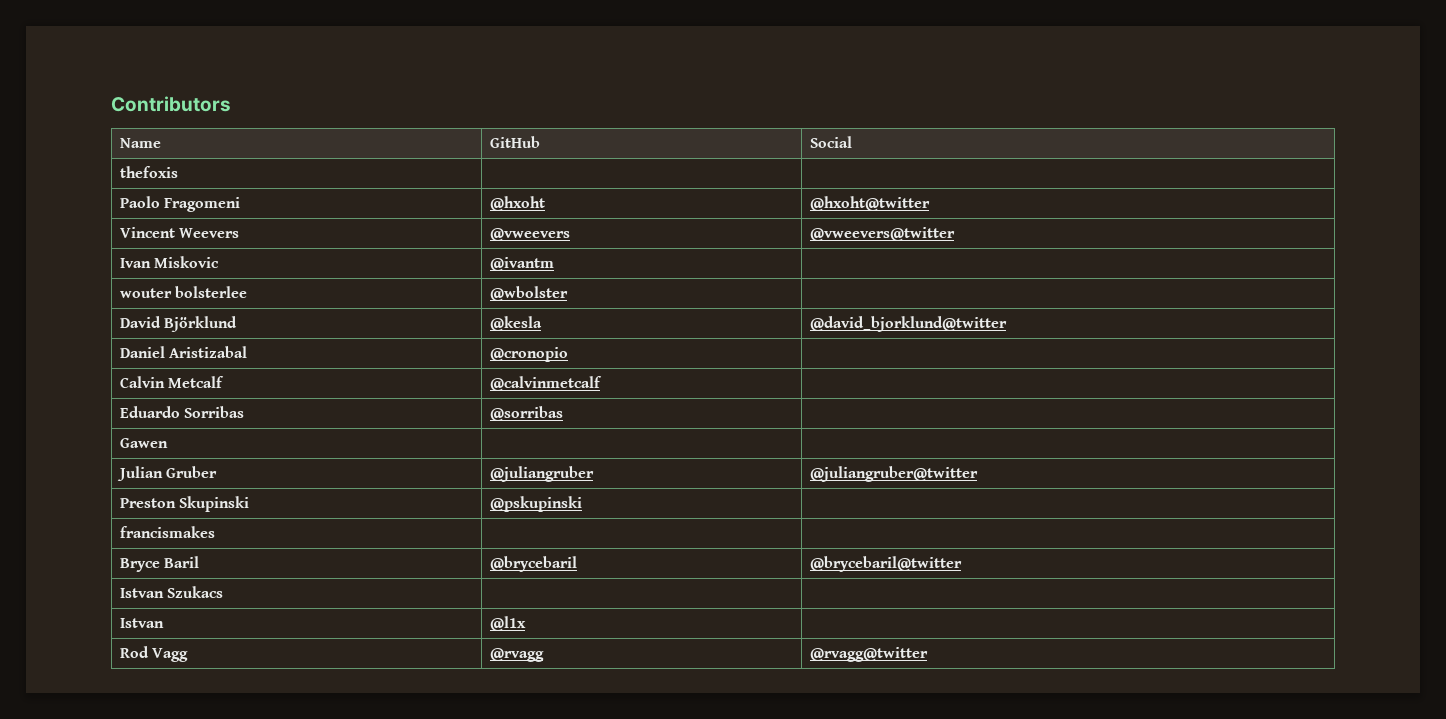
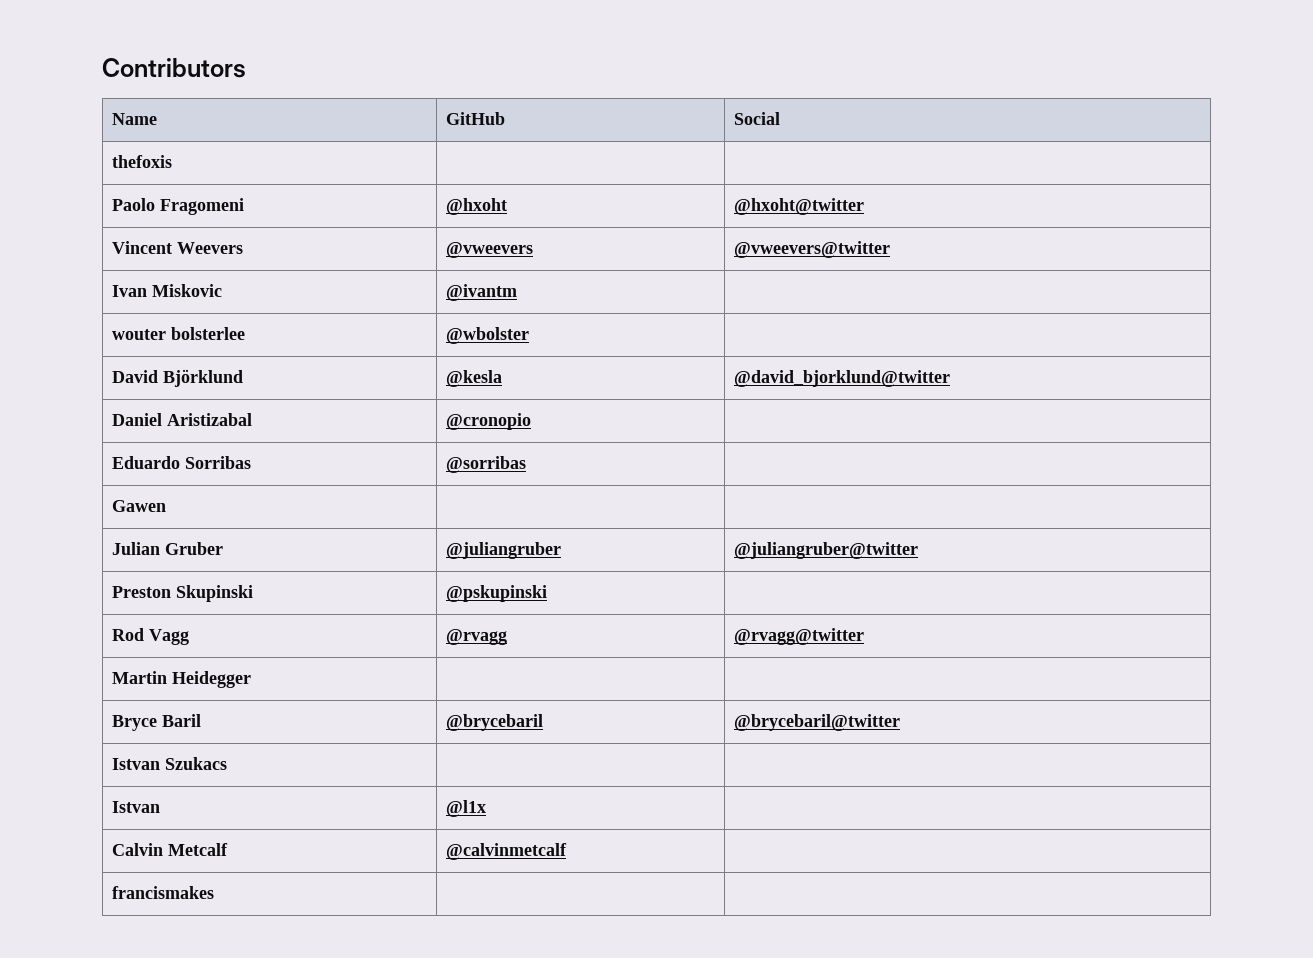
- Calvin Metcalf | @calvinmetcalf |
- francismakes | |
+ Rod Vagg | @rvagg | @rvagg@twitter
+ Martin Heidegger | |
- Rod Vagg | @rvagg | @rvagg@twitter
+ Calvin Metcalf | @calvinmetcalf |
+ francismakes | |

